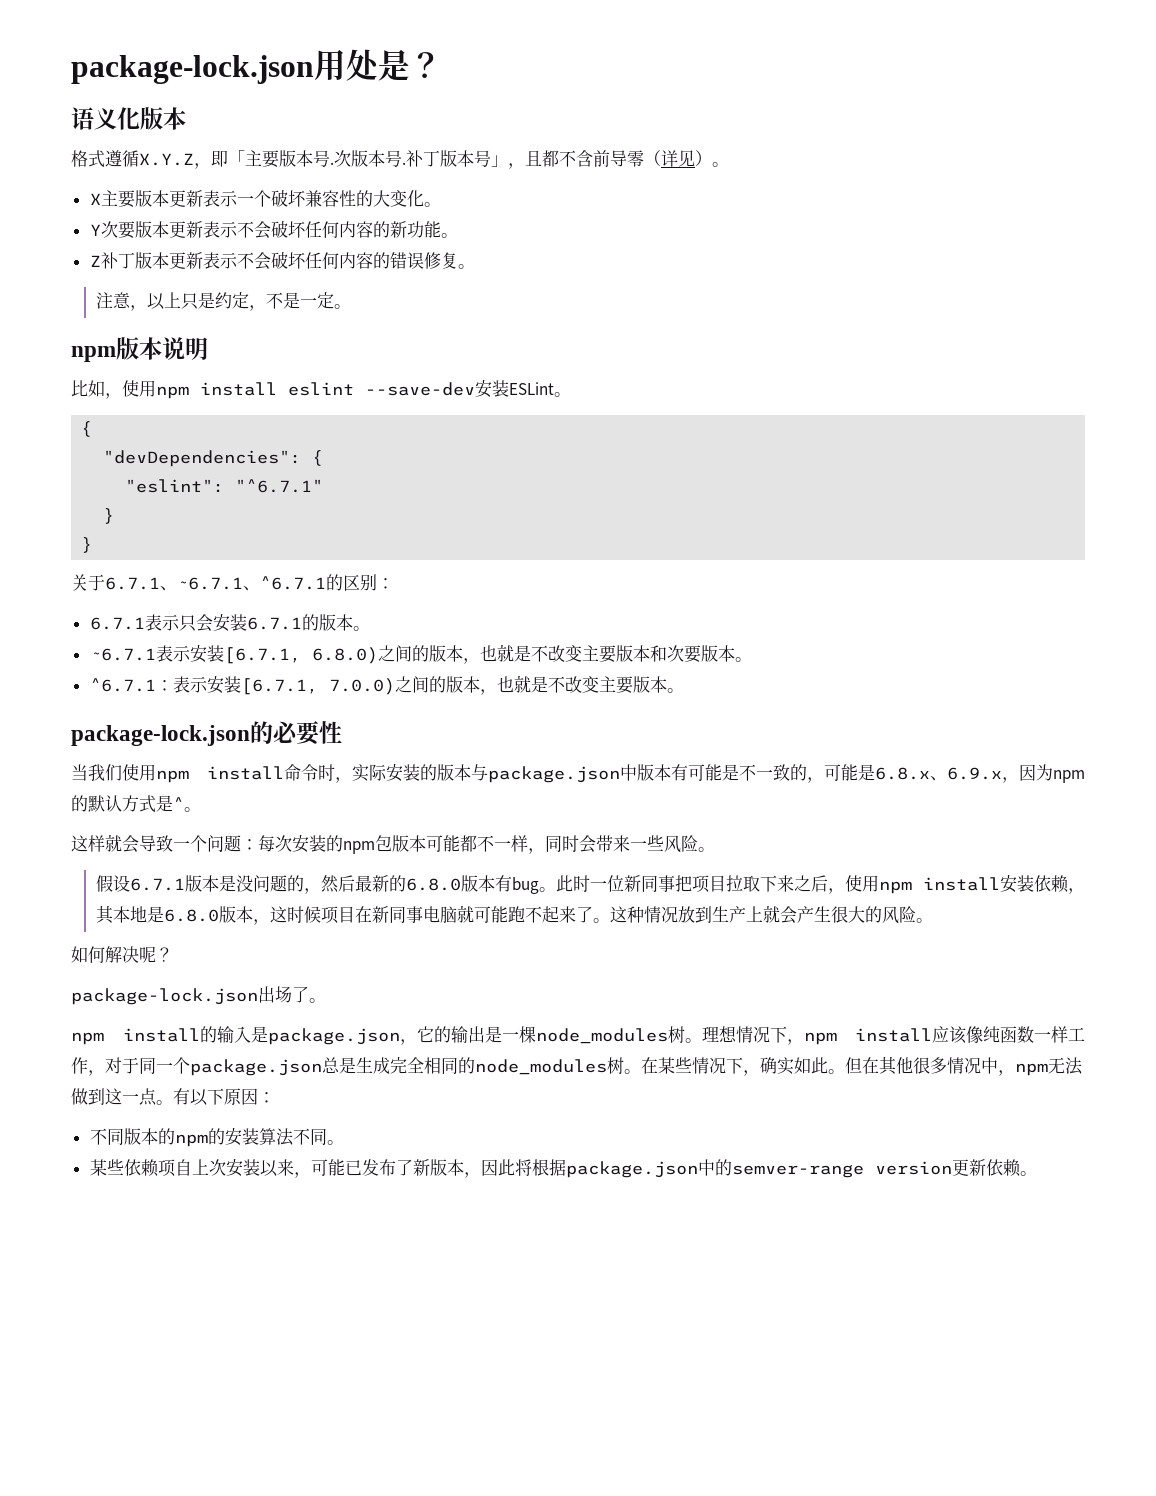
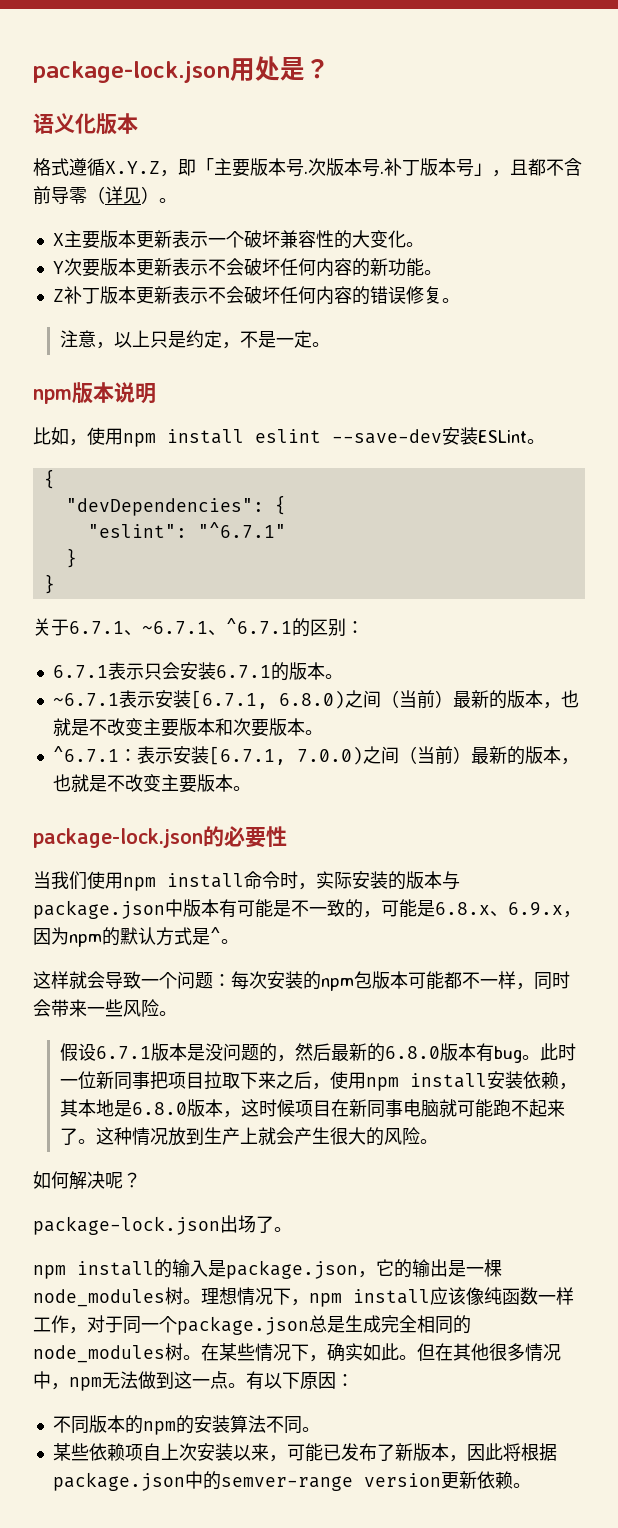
- ~6.7.1表示安装[6.7.1, 6.8.0)之间的版本，也就是不改变主要版本和次要版本。
+ ~6.7.1表示安装[6.7.1, 6.8.0)之间（当前）最新的版本，也就是不改变主要版本和次要版本。
- ^6.7.1：表示安装[6.7.1, 7.0.0)之间的版本，也就是不改变主要版本。
+ ^6.7.1：表示安装[6.7.1, 7.0.0)之间（当前）最新的版本，也就是不改变主要版本。

